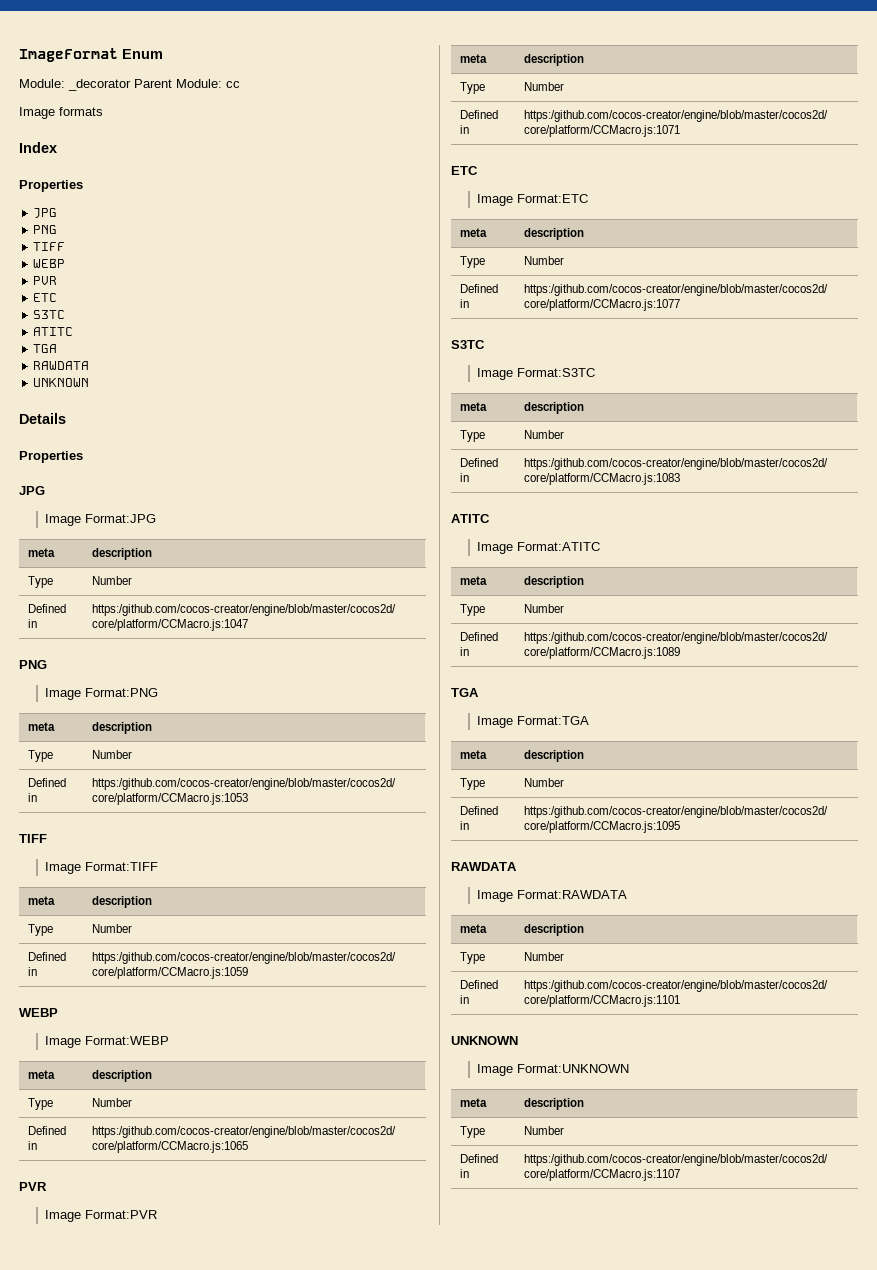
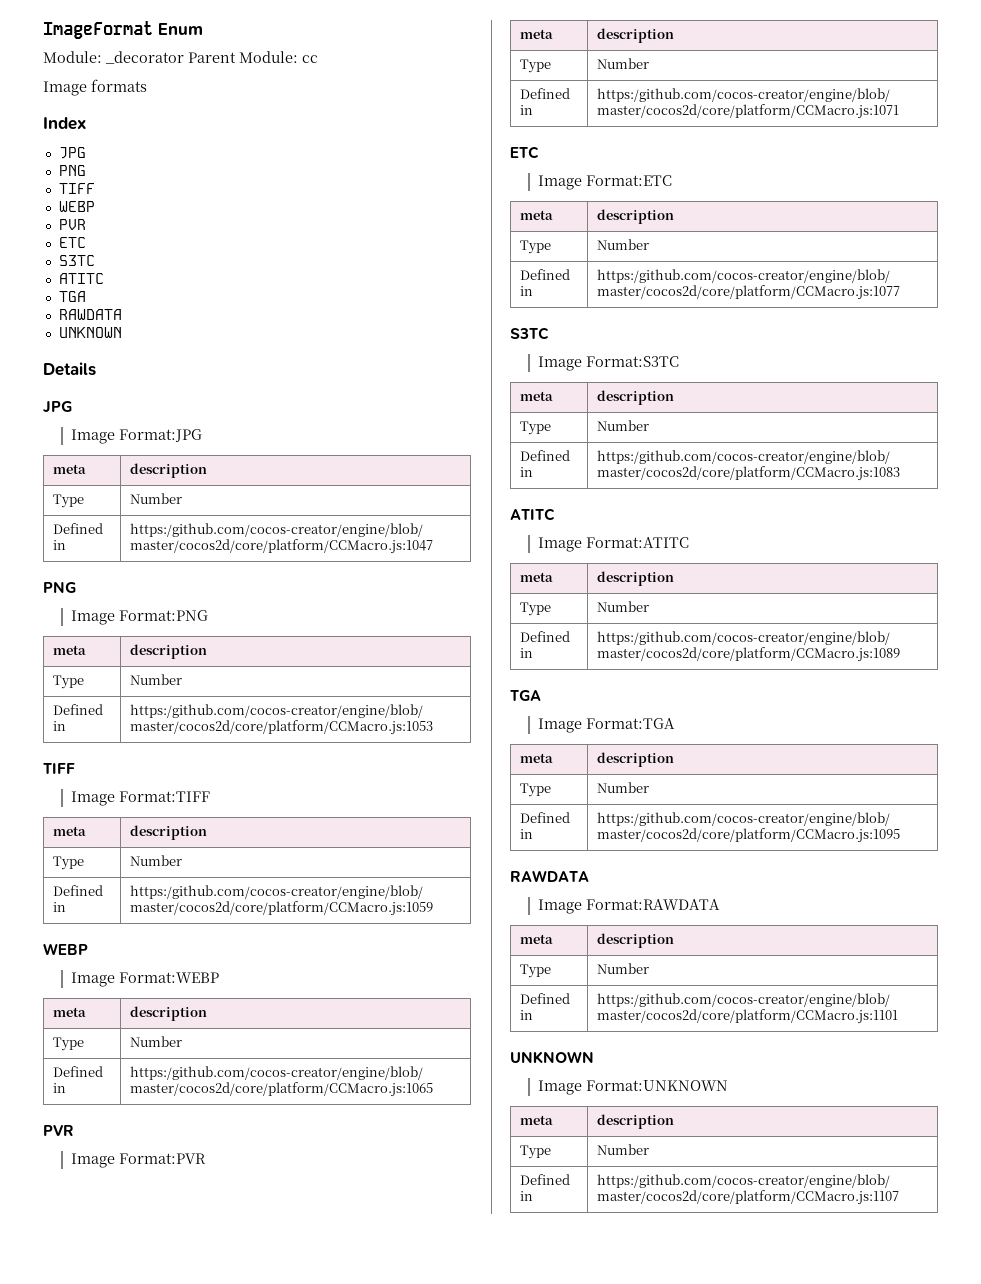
  Index
- Properties
  Details
- Properties

